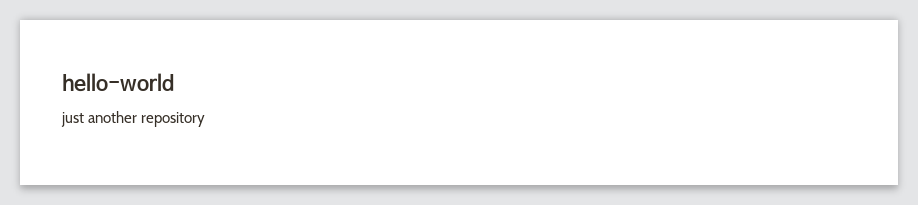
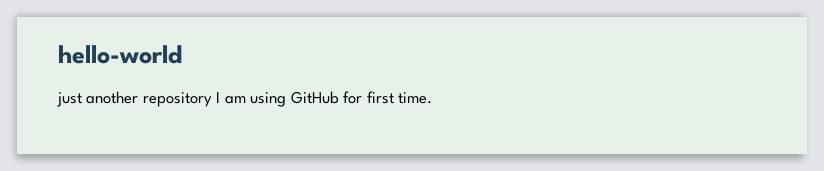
- just another repository
+ just another repository I am using GitHub for first time.

